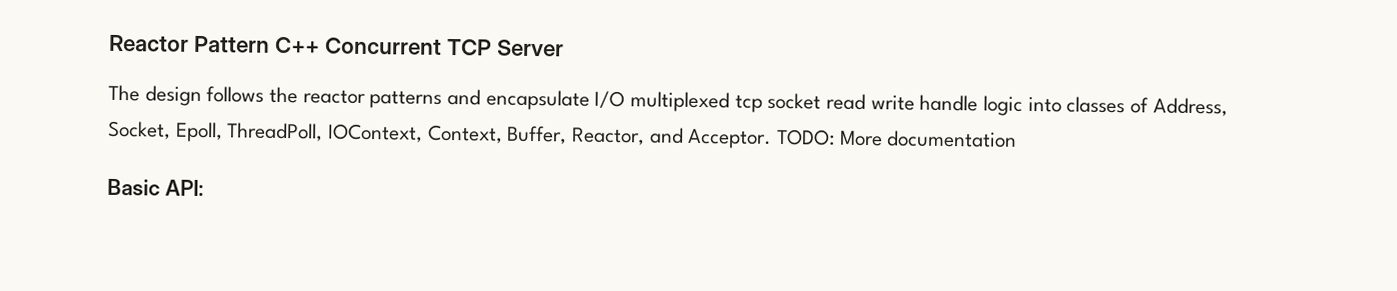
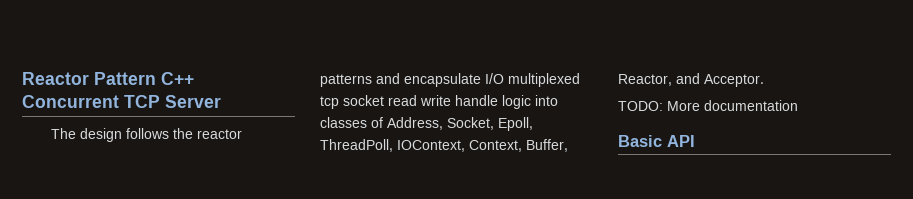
- The design follows the reactor patterns and encapsulate I/O multiplexed tcp socket read write handle logic into classes of Address, Socket, Epoll, ThreadPoll, IOContext, Context, Buffer, Reactor, and Acceptor. TODO: More documentation
+ The design follows the reactor patterns and encapsulate I/O multiplexed tcp socket read write handle logic into classes of Address, Socket, Epoll, ThreadPoll, IOContext, Context, Buffer, Reactor, and Acceptor.
+ TODO: More documentation
- Basic API:
+ Basic API

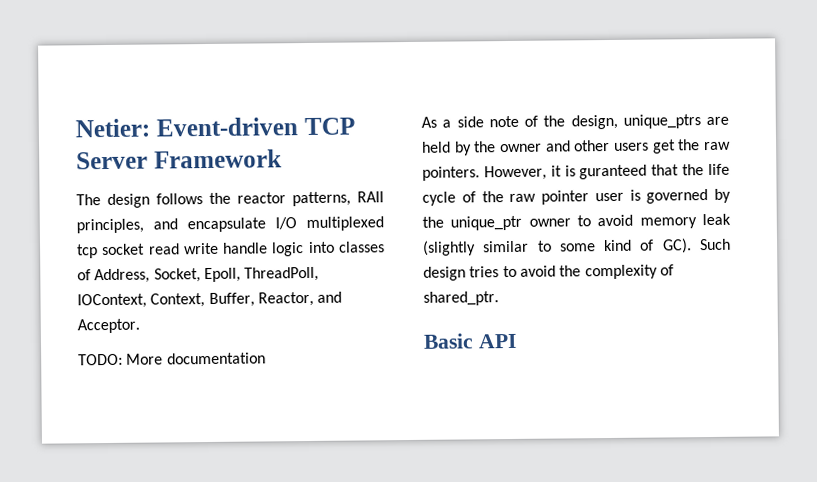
- Reactor Pattern C++ Concurrent TCP Server
+ Netier: Event-driven TCP Server Framework
- The design follows the reactor patterns and encapsulate I/O multiplexed tcp socket read write handle logic into classes of Address, Socket, Epoll, ThreadPoll, IOContext, Context, Buffer, Reactor, and Acceptor.
+ The design follows the reactor patterns, RAII principles, and encapsulate I/O multiplexed tcp socket read write handle logic into classes of Address, Socket, Epoll, ThreadPoll, IOContext, Context, Buffer, Reactor, and Acceptor.
+ As a side note of the design, unique_ptrs are held by the owner and other users get the raw pointers. However, it is guranteed that the life cycle of the raw pointer user is governed by the unique_ptr owner to avoid memory leak (slightly similar to some kind of GC). Such design tries to avoid the complexity of shared_ptr.

